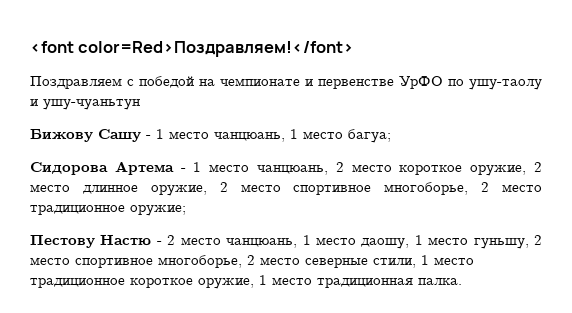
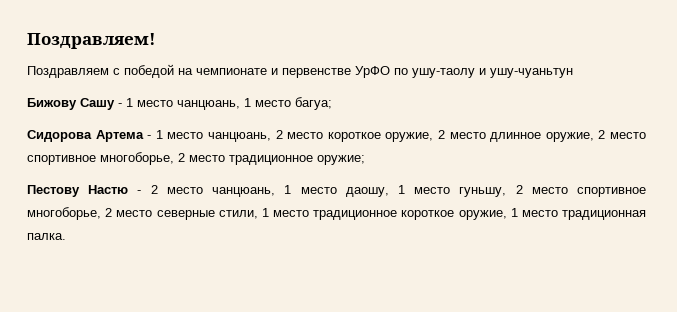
- <font color=Red>Поздравляем!</font>
+ Поздравляем!

